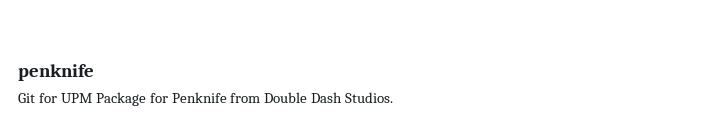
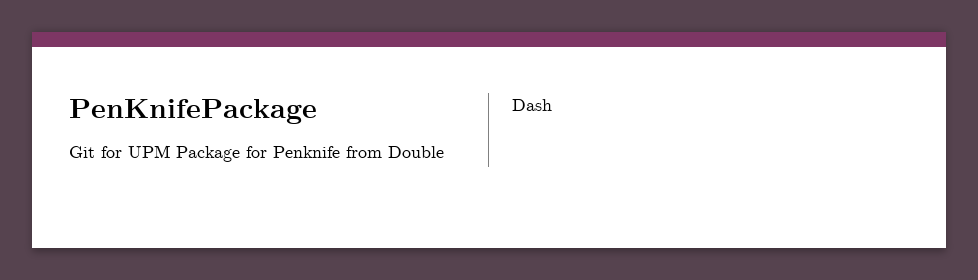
- penknife
+ PenKnifePackage
- Git for UPM Package for Penknife from Double Dash Studios.
+ Git for UPM Package for Penknife from Double Dash

